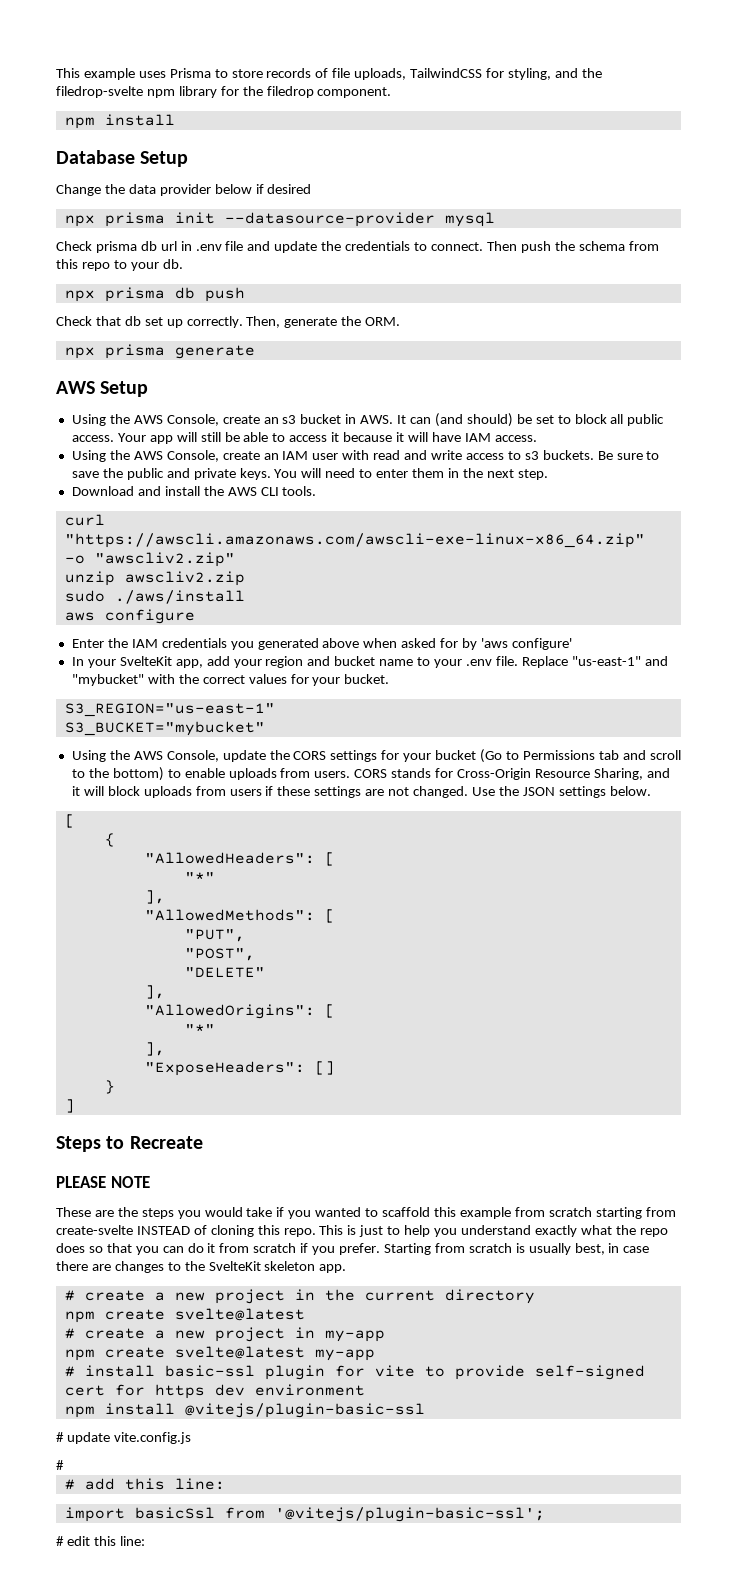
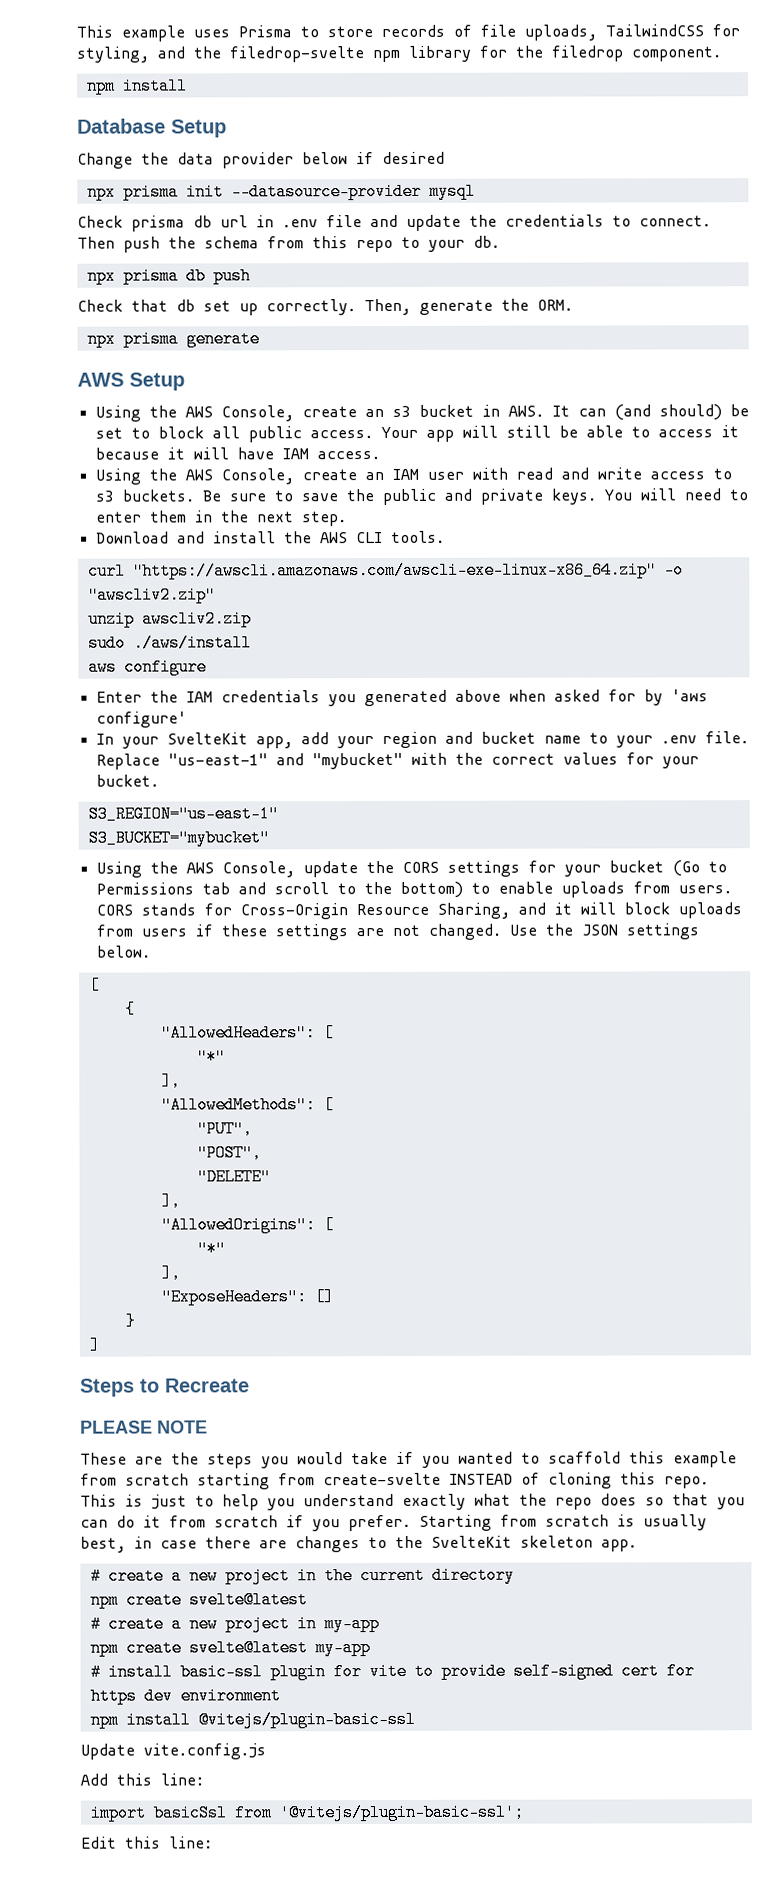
- # update vite.config.js
- #
- # add this line:
+ Update vite.config.js
+ Add this line:
- # edit this line:
+ Edit this line:

